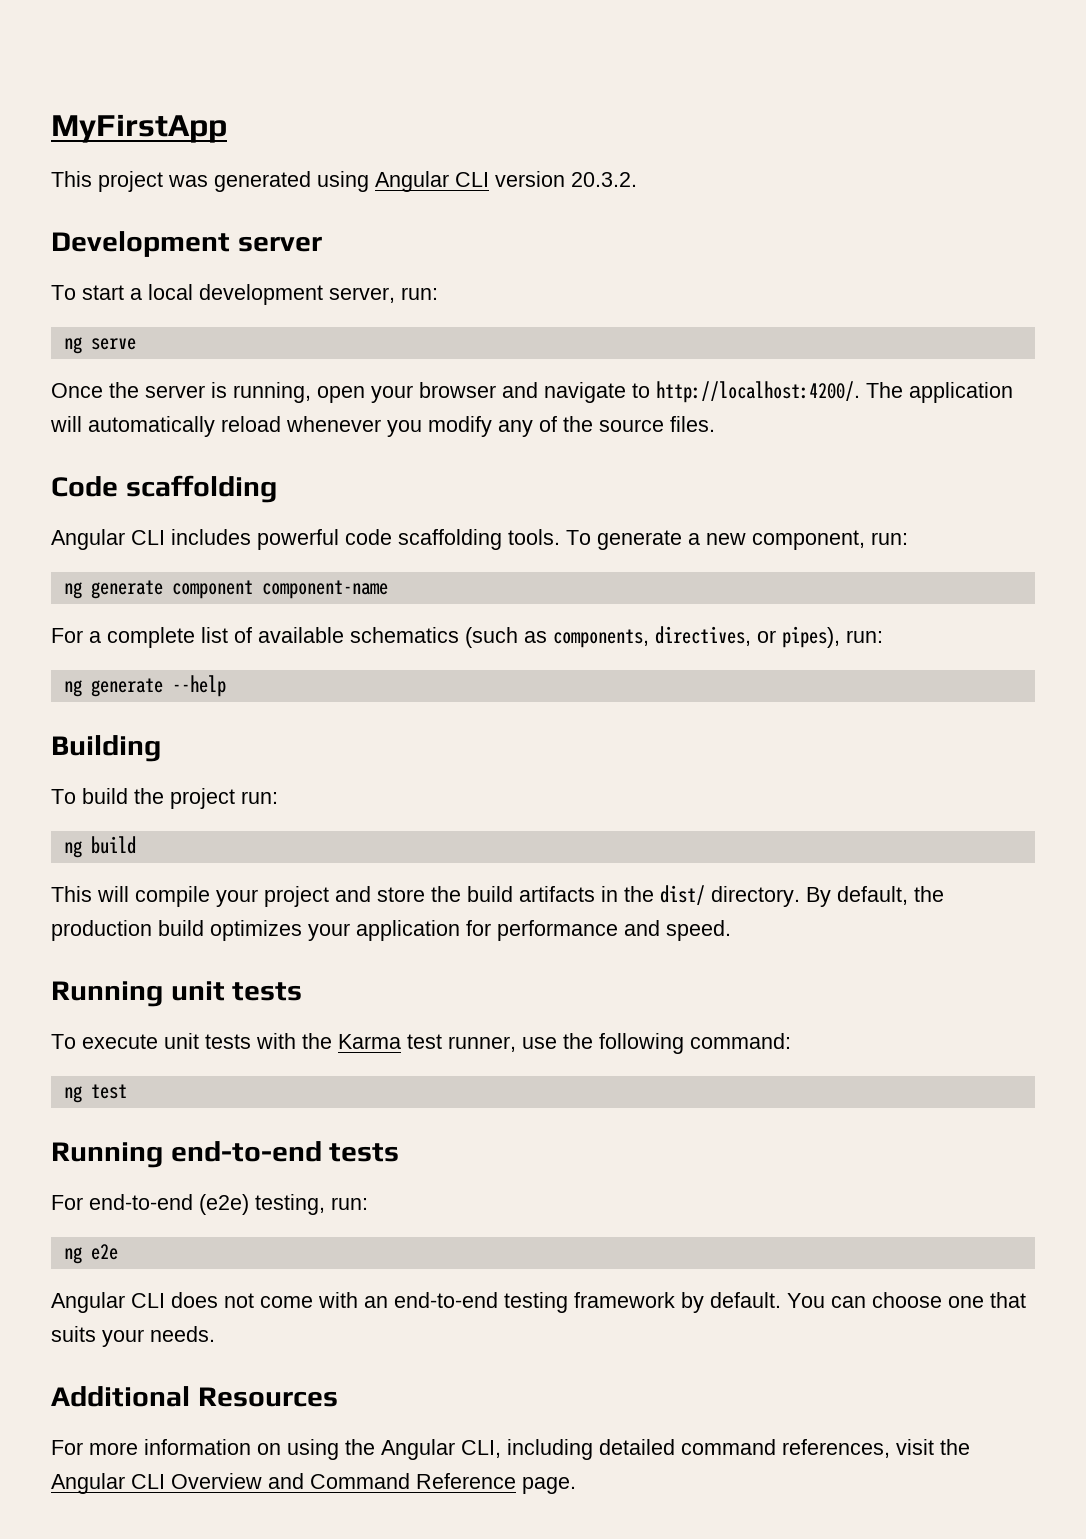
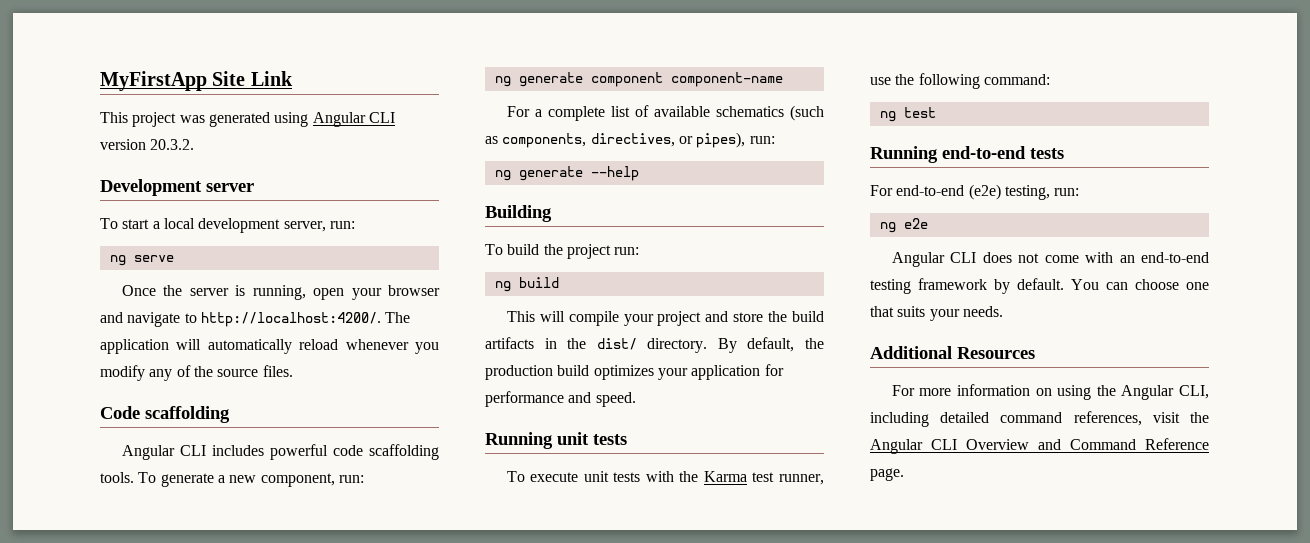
- MyFirstApp
+ MyFirstApp Site Link

